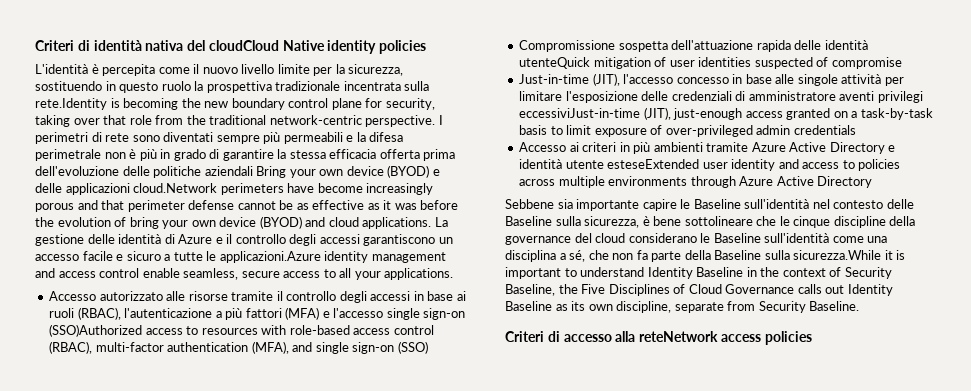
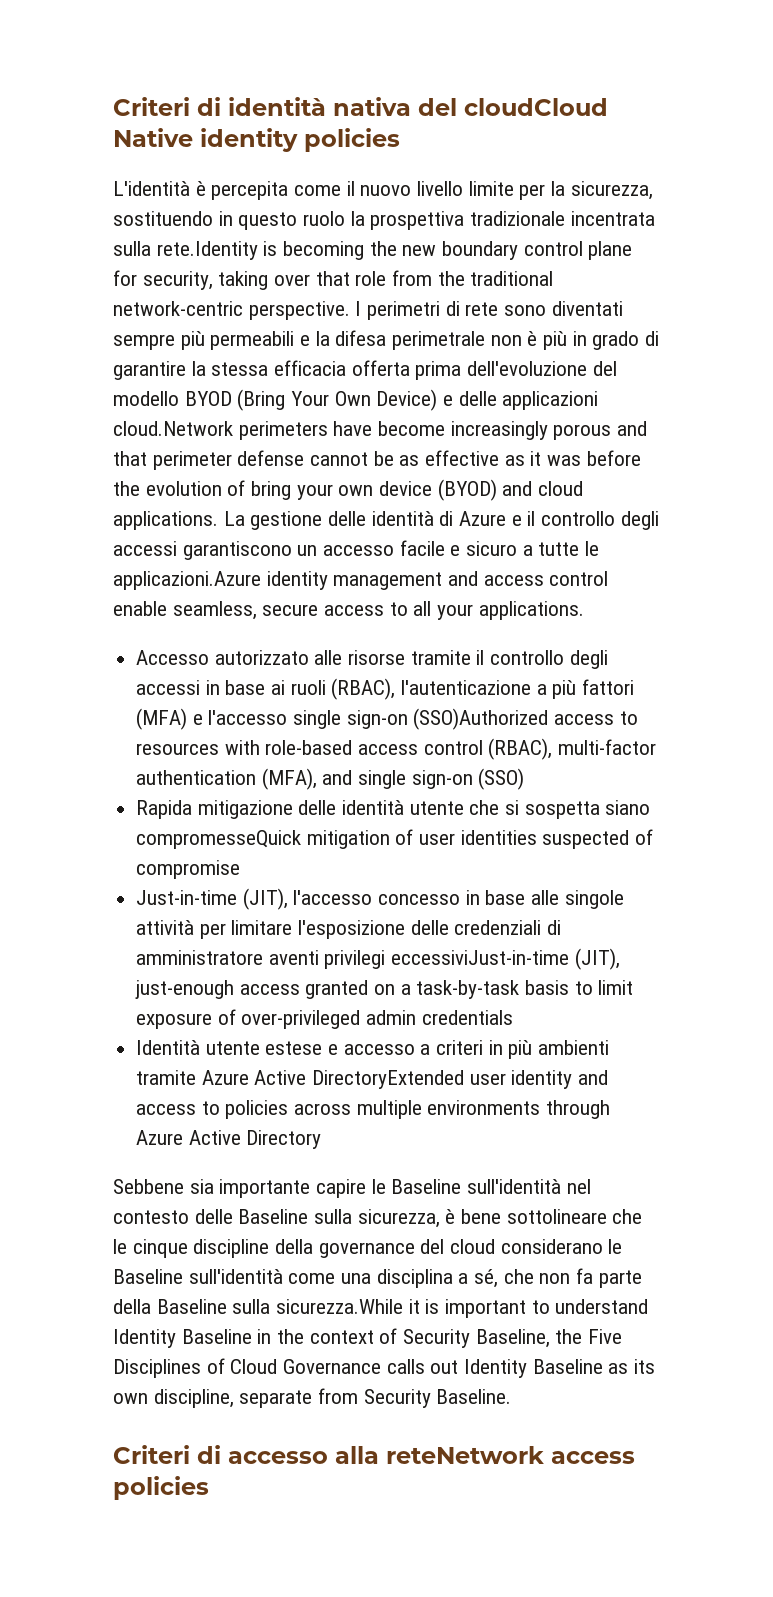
- I perimetri di rete sono diventati sempre più permeabili e la difesa perimetrale non è più in grado di garantire la stessa efficacia offerta prima dell'evoluzione delle politiche aziendali Bring your own device (BYOD) e delle applicazioni cloud.Network perimeters have become increasingly porous and that perimeter defense cannot be as effective as it was before the evolution of bring your own device (BYOD) and cloud applications.
+ I perimetri di rete sono diventati sempre più permeabili e la difesa perimetrale non è più in grado di garantire la stessa efficacia offerta prima dell'evoluzione del modello BYOD (Bring Your Own Device) e delle applicazioni cloud.Network perimeters have become increasingly porous and that perimeter defense cannot be as effective as it was before the evolution of bring your own device (BYOD) and cloud applications.
- Compromissione sospetta dell'attuazione rapida delle identità utenteQuick mitigation of user identities suspected of compromise
+ Rapida mitigazione delle identità utente che si sospetta siano compromesseQuick mitigation of user identities suspected of compromise
- Accesso ai criteri in più ambienti tramite Azure Active Directory e identità utente esteseExtended user identity and access to policies across multiple environments through Azure Active Directory
+ Identità utente estese e accesso a criteri in più ambienti tramite Azure Active DirectoryExtended user identity and access to policies across multiple environments through Azure Active Directory

